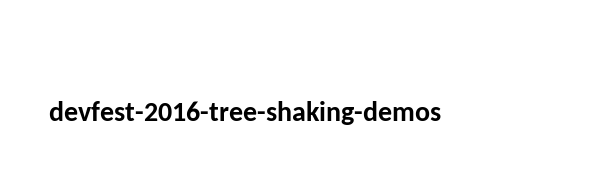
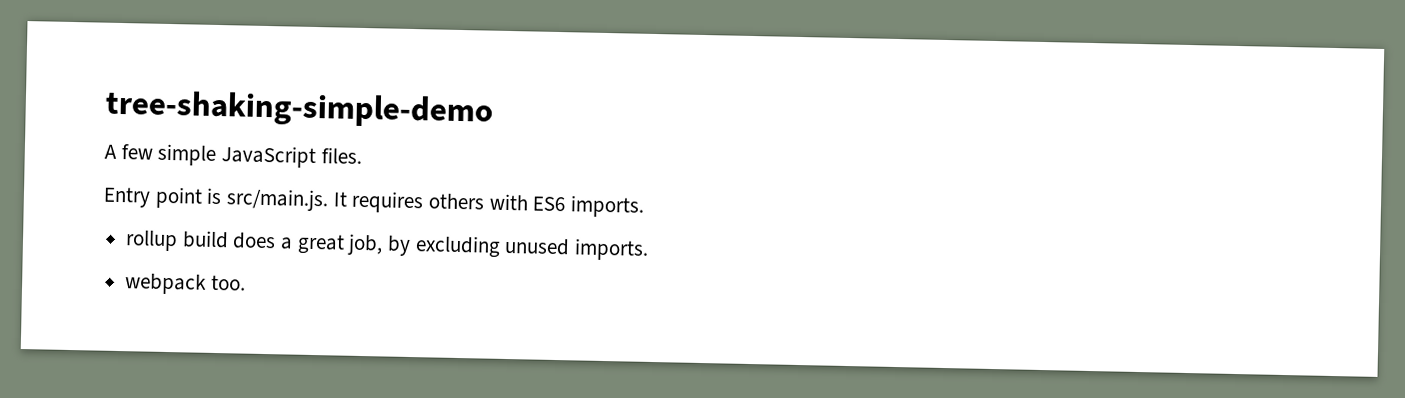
- devfest-2016-tree-shaking-demos
+ tree-shaking-simple-demo
+ A few simple JavaScript files.
+ Entry point is src/main.js. It requires others with ES6 imports.
+ rollup build does a great job, by excluding unused imports.
+ webpack too.

